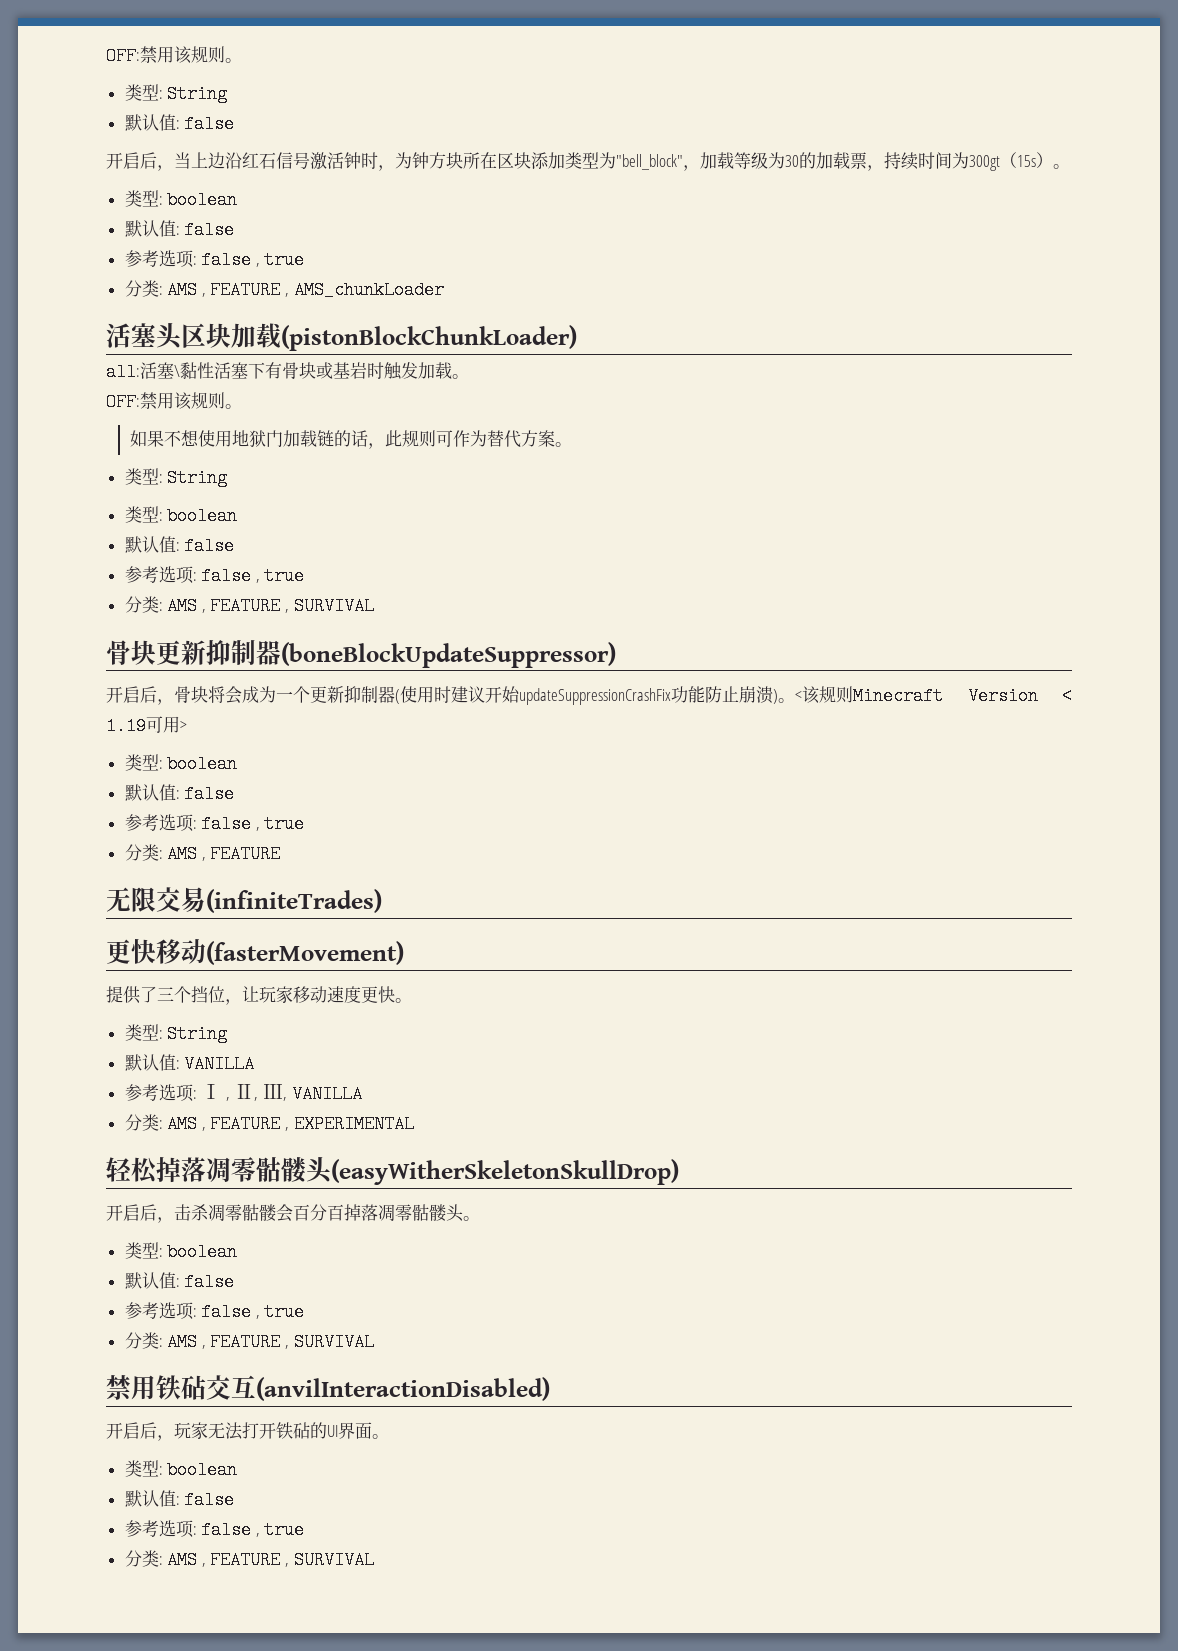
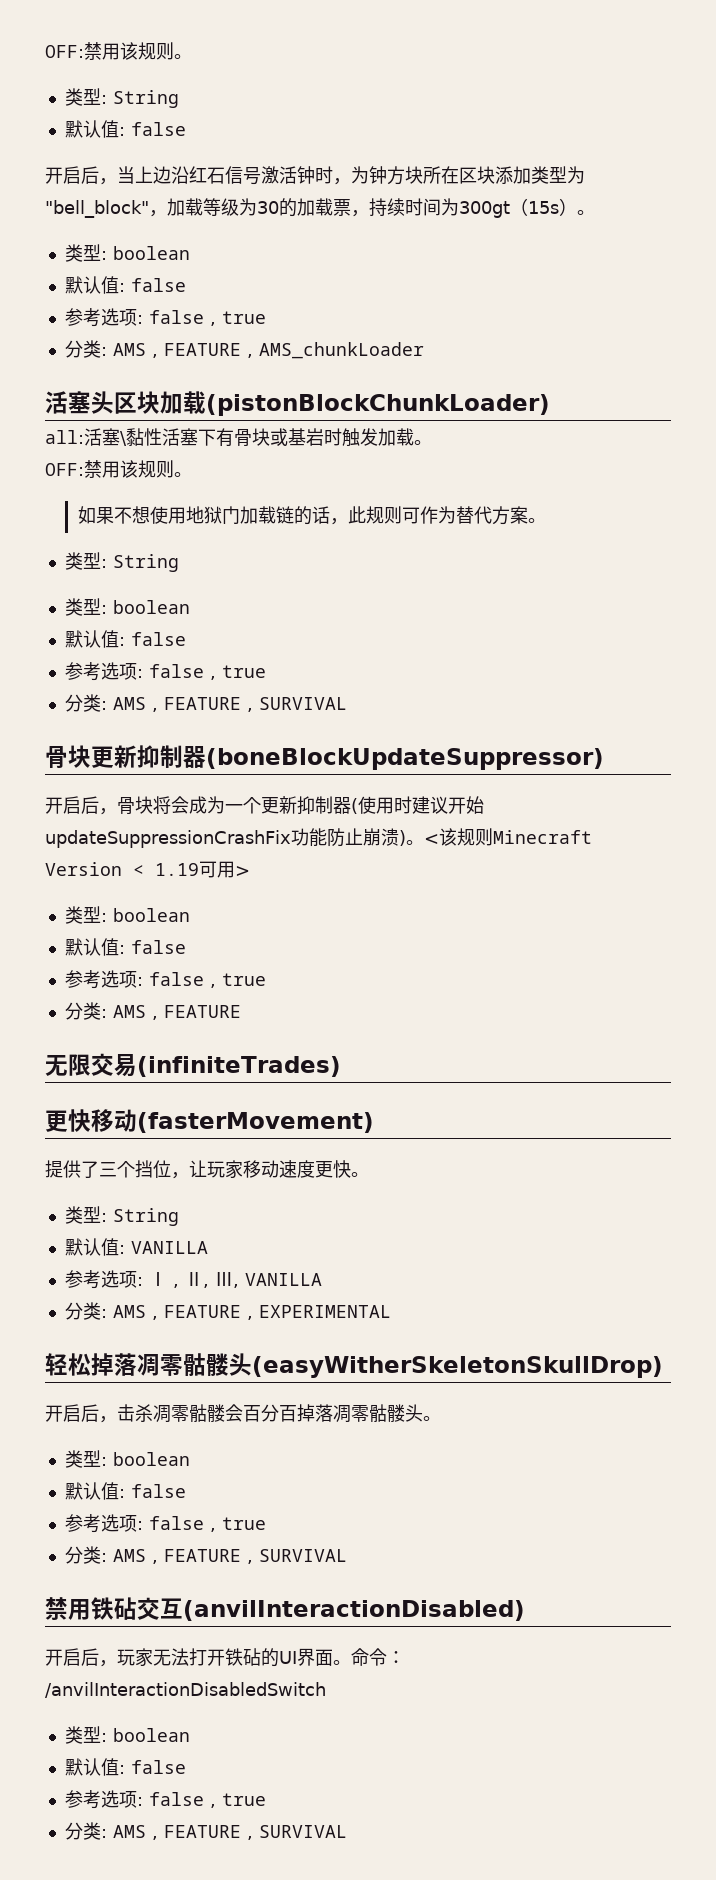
+ 命令：/anvilInteractionDisabledSwitch

